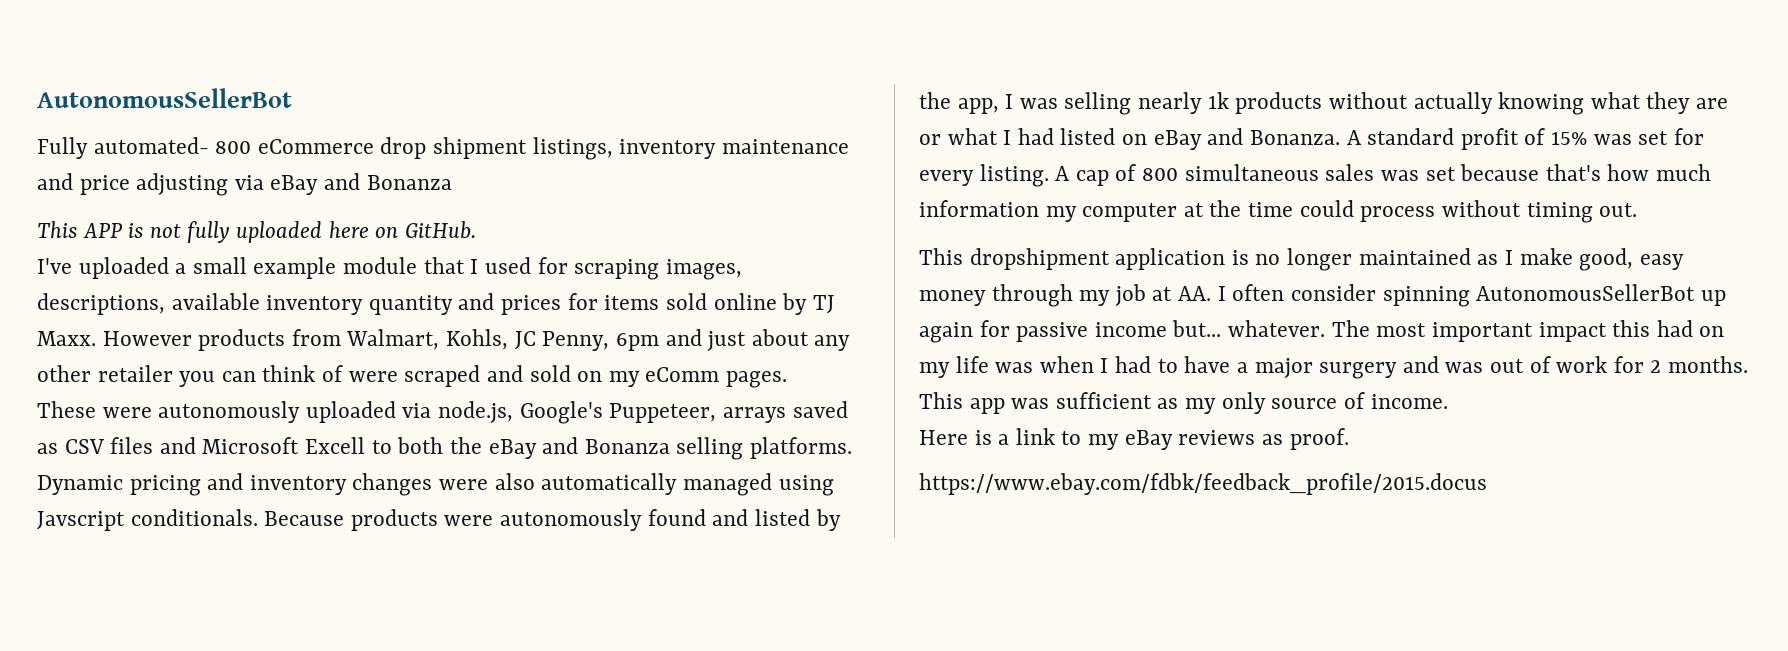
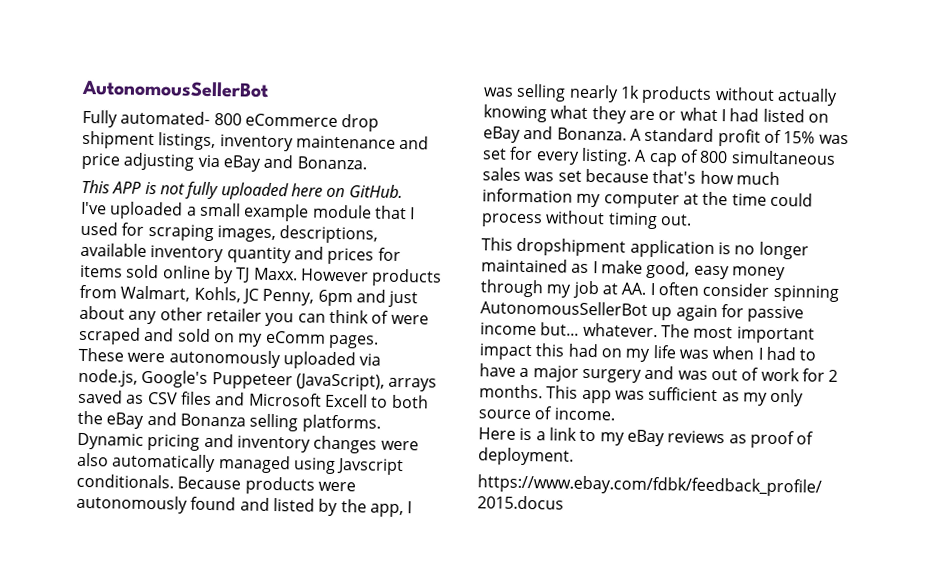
- Fully automated- 800 eCommerce drop shipment listings, inventory maintenance and price adjusting via eBay and Bonanza
+ Fully automated- 800 eCommerce drop shipment listings, inventory maintenance and price adjusting via eBay and Bonanza.
- These were autonomously uploaded via node.js, Google's Puppeteer, arrays saved as CSV files and Microsoft Excell to both the eBay and Bonanza selling platforms.
+ These were autonomously uploaded via node.js, Google's Puppeteer (JavaScript), arrays saved as CSV files and Microsoft Excell to both the eBay and Bonanza selling platforms.
- Here is a link to my eBay reviews as proof.
+ Here is a link to my eBay reviews as proof of deployment.

